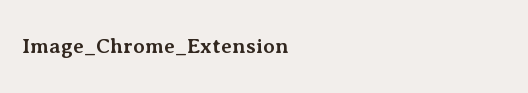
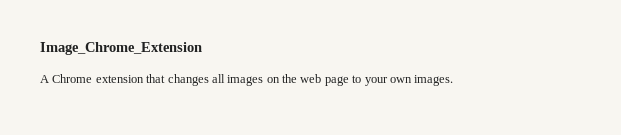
+ A Chrome extension that changes all images on the web page to your own images.

